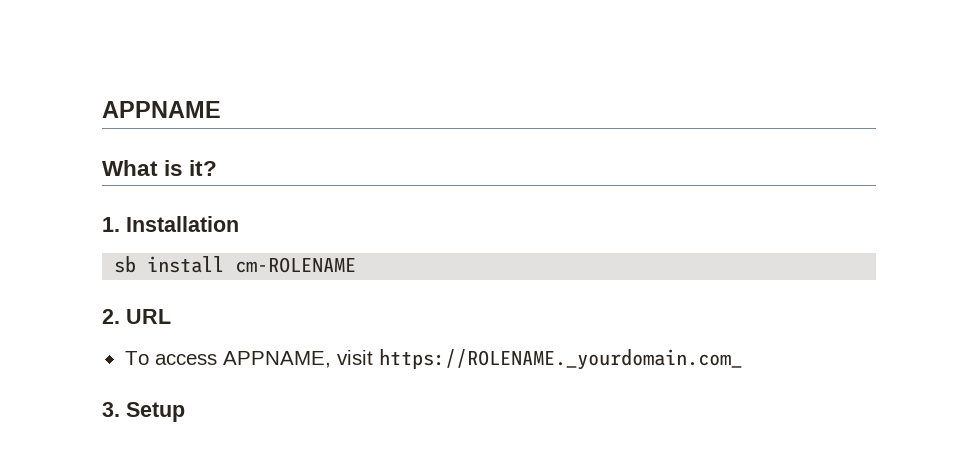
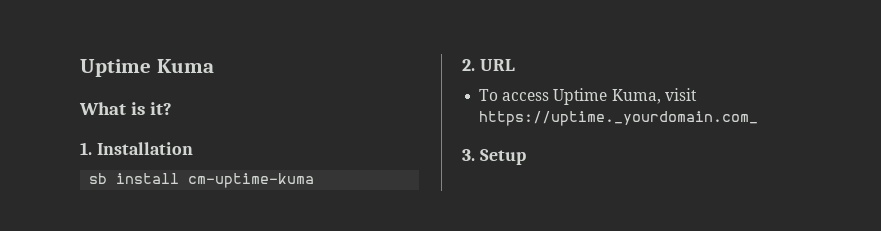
- APPNAME
+ Uptime Kuma
- sb install cm-ROLENAME
+ sb install cm-uptime-kuma
- To access APPNAME, visit https://ROLENAME._yourdomain.com_
+ To access Uptime Kuma, visit https://uptime._yourdomain.com_

